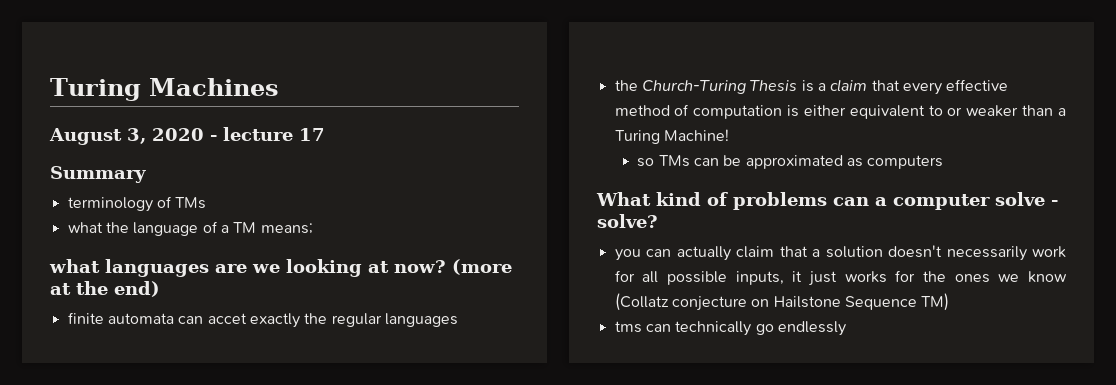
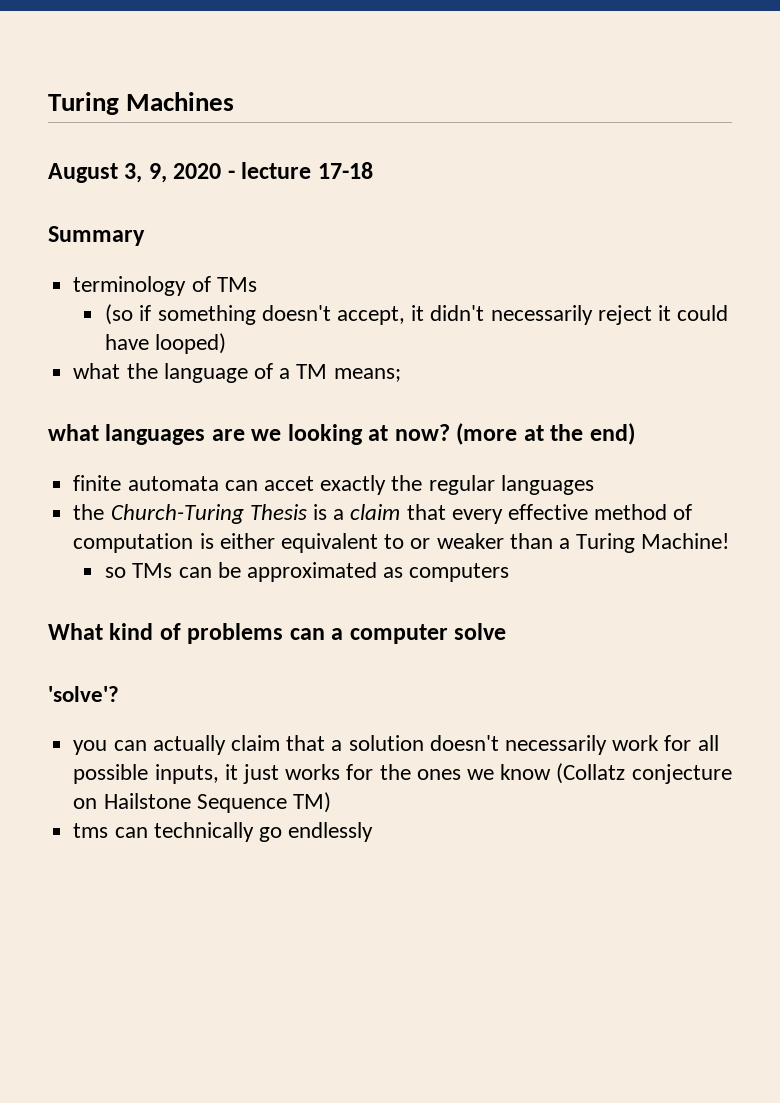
- August 3, 2020 - lecture 17
+ August 3, 9, 2020 - lecture 17-18
+ (so if something doesn't accept, it didn't necessarily reject it could have looped)
- What kind of problems can a computer solve - solve?
+ What kind of problems can a computer solve
+ 'solve'?

